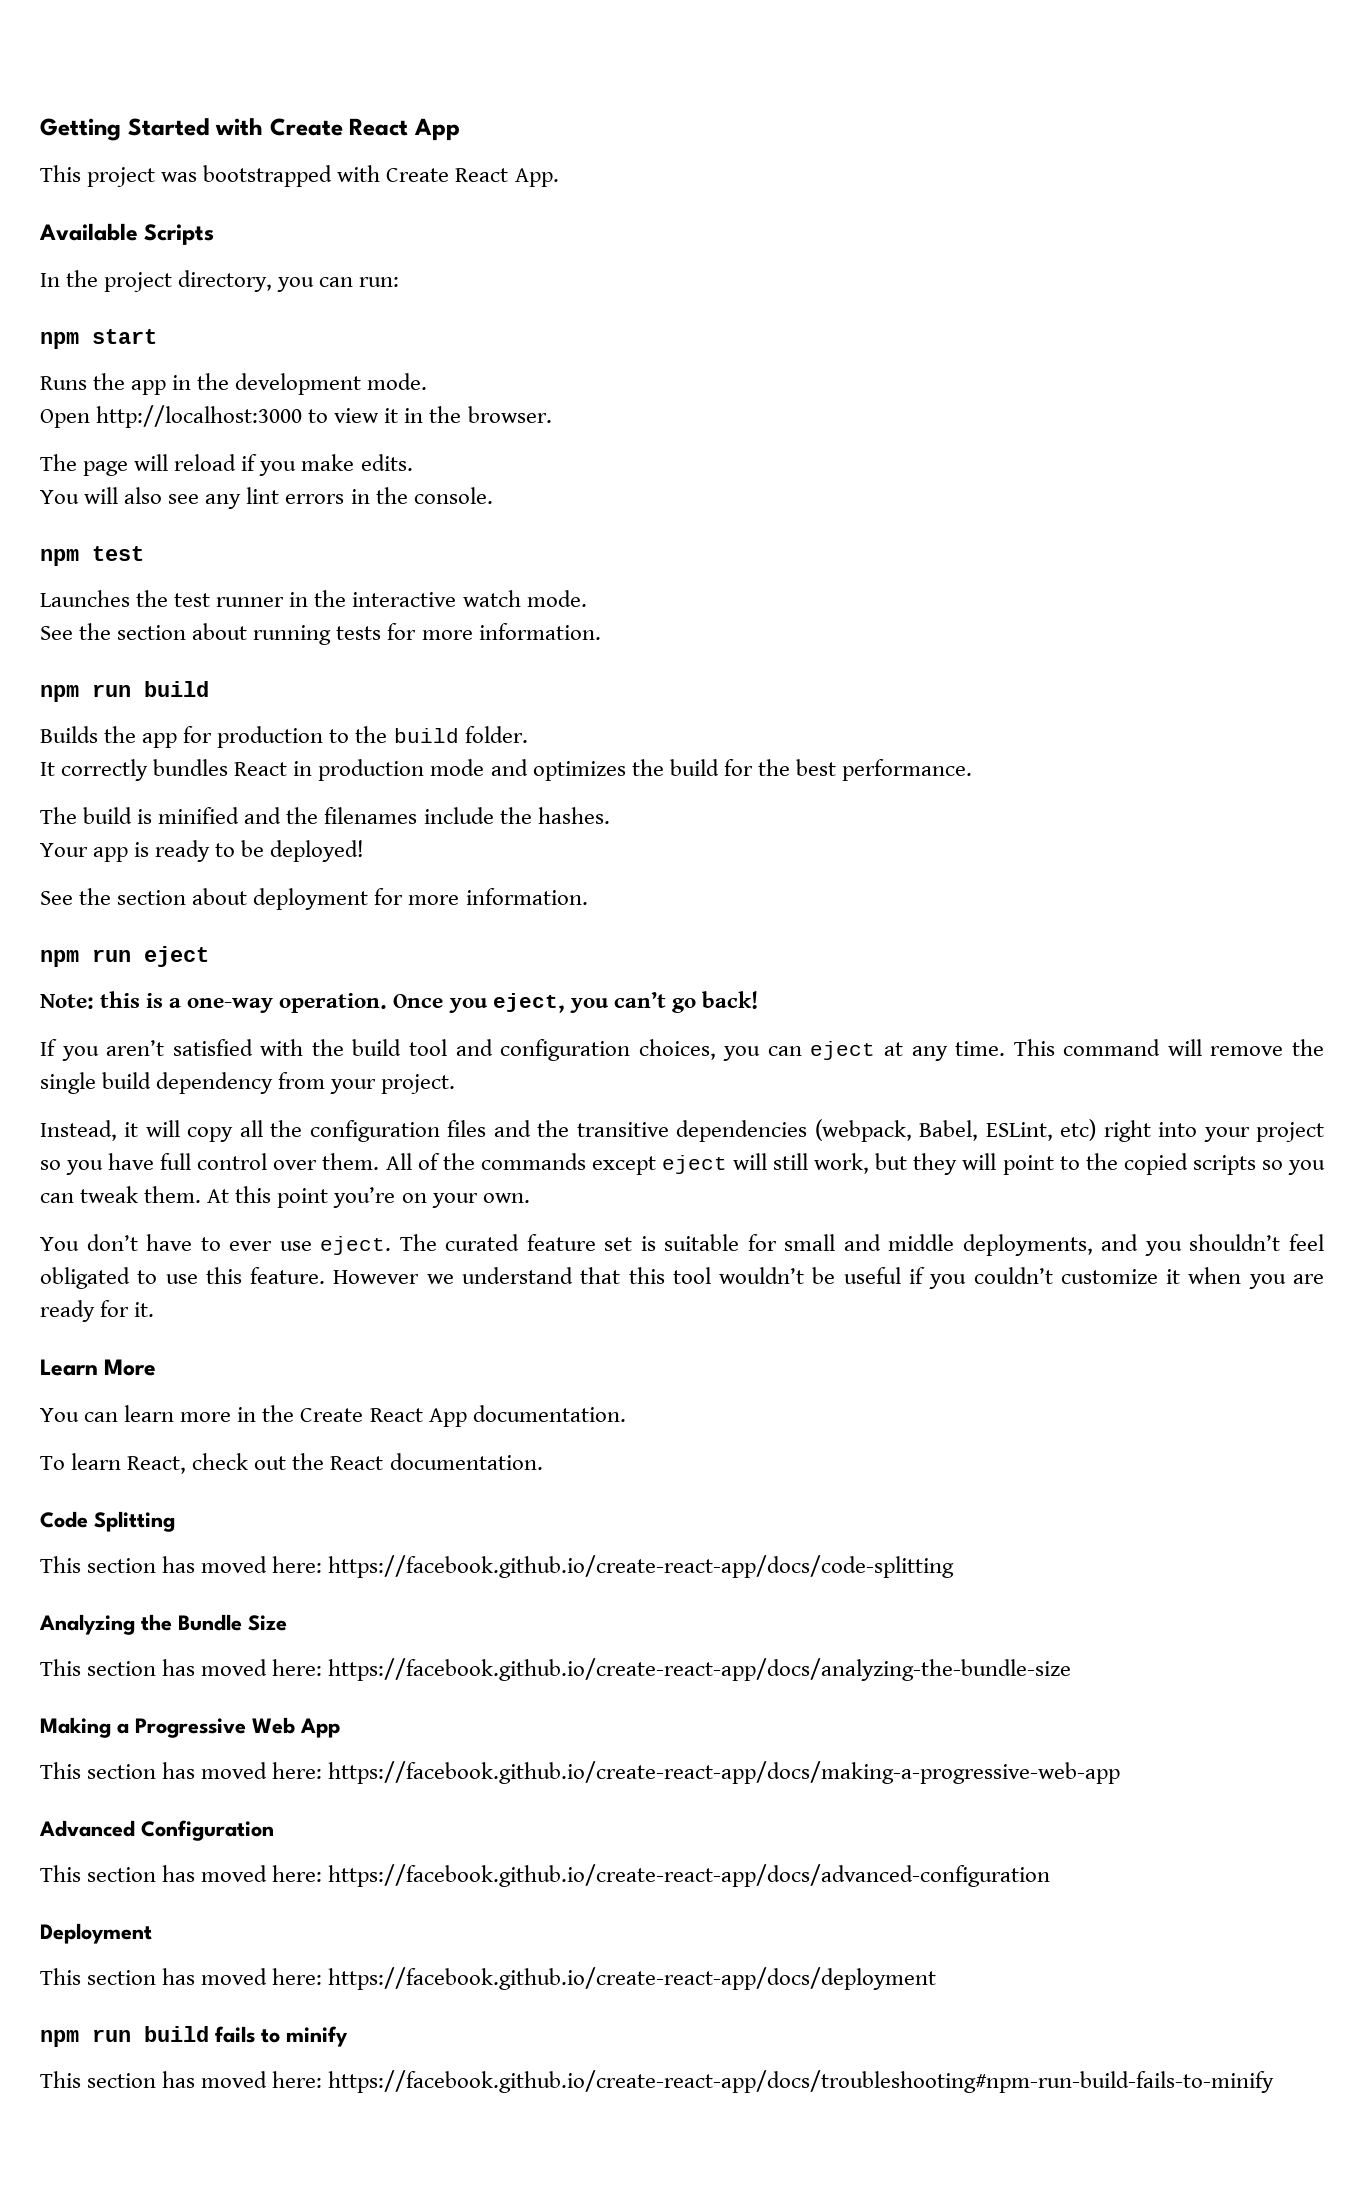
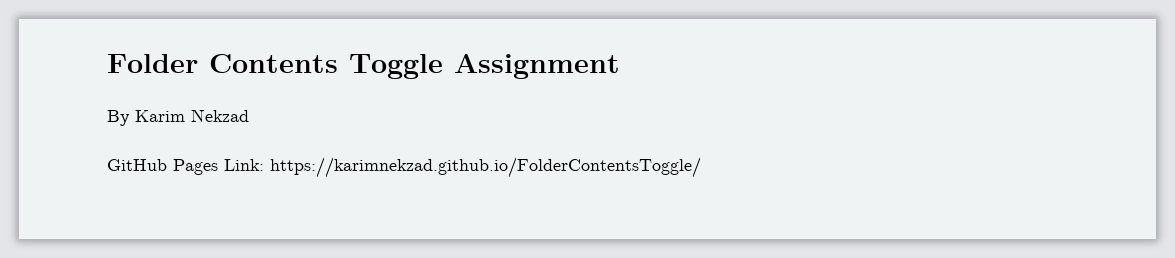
- Getting Started with Create React App
- This project was bootstrapped with Create React App.
- Available Scripts
- In the project directory, you can run:
- npm start
- Runs the app in the development mode.
- Open http://localhost:3000 to view it in the browser.
- The page will reload if you make edits.
- You will also see any lint errors in the console.
- npm test
- Launches the test runner in the interactive watch mode.
- See the section about running tests for more information.
- npm run build
- Builds the app for production to the build folder.
- It correctly bundles React in production mode and optimizes the build for the best performance.
- The build is minified and the filenames include the hashes.
- Your app is ready to be deployed!
- See the section about deployment for more information.
- npm run eject
- Note: this is a one-way operation. Once you eject, you can’t go back!
- If you aren’t satisfied with the build tool and configuration choices, you can eject at any time. This command will remove the single build dependency from your project.
- Instead, it will copy all the configuration files and the transitive dependencies (webpack, Babel, ESLint, etc) right into your project so you have full control over them. All of the commands except eject will still work, but they will point to the copied scripts so you can tweak them. At this point you’re on your own.
- You don’t have to ever use eject. The curated feature set is suitable for small and middle deployments, and you shouldn’t feel obligated to use this feature. However we understand that this tool wouldn’t be useful if you couldn’t customize it when you are ready for it.
- Learn More
- You can learn more in the Create React App documentation.
- To learn React, check out the React documentation.
- Code Splitting
- This section has moved here: https://facebook.github.io/create-react-app/docs/code-splitting
- Analyzing the Bundle Size
- This section has moved here: https://facebook.github.io/create-react-app/docs/analyzing-the-bundle-size
- Making a Progressive Web App
- This section has moved here: https://facebook.github.io/create-react-app/docs/making-a-progressive-web-app
- Advanced Configuration
- This section has moved here: https://facebook.github.io/create-react-app/docs/advanced-configuration
- Deployment
- This section has moved here: https://facebook.github.io/create-react-app/docs/deployment
- npm run build fails to minify
- This section has moved here: https://facebook.github.io/create-react-app/docs/troubleshooting#npm-run-build-fails-to-minify
+ Folder Contents Toggle Assignment
+ By Karim Nekzad
+ GitHub Pages Link: https://karimnekzad.github.io/FolderContentsToggle/

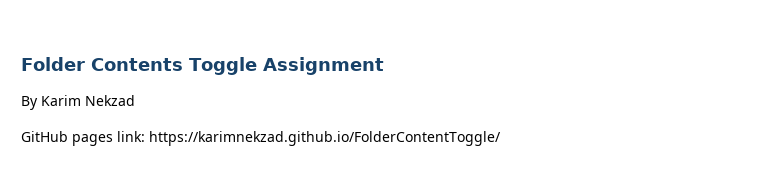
- GitHub Pages Link: https://karimnekzad.github.io/FolderContentsToggle/
+ GitHub pages link: https://karimnekzad.github.io/FolderContentToggle/

